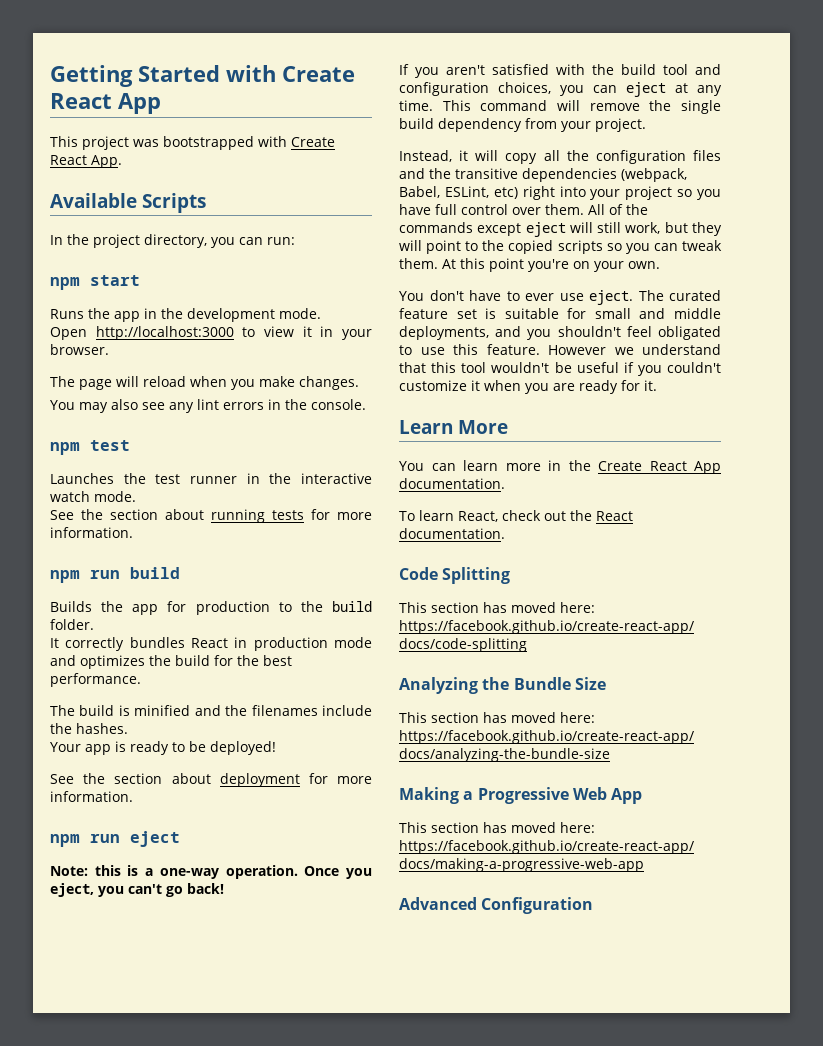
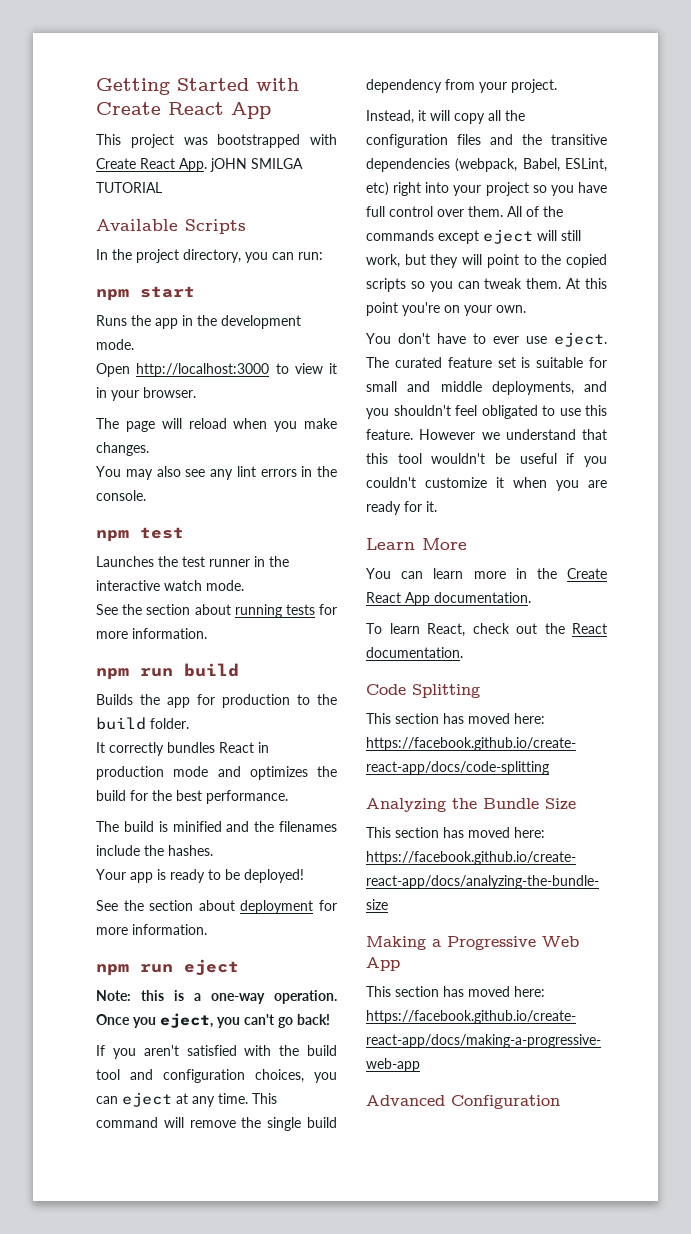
- This project was bootstrapped with Create React App.
+ This project was bootstrapped with Create React App. jOHN SMILGA TUTORIAL

